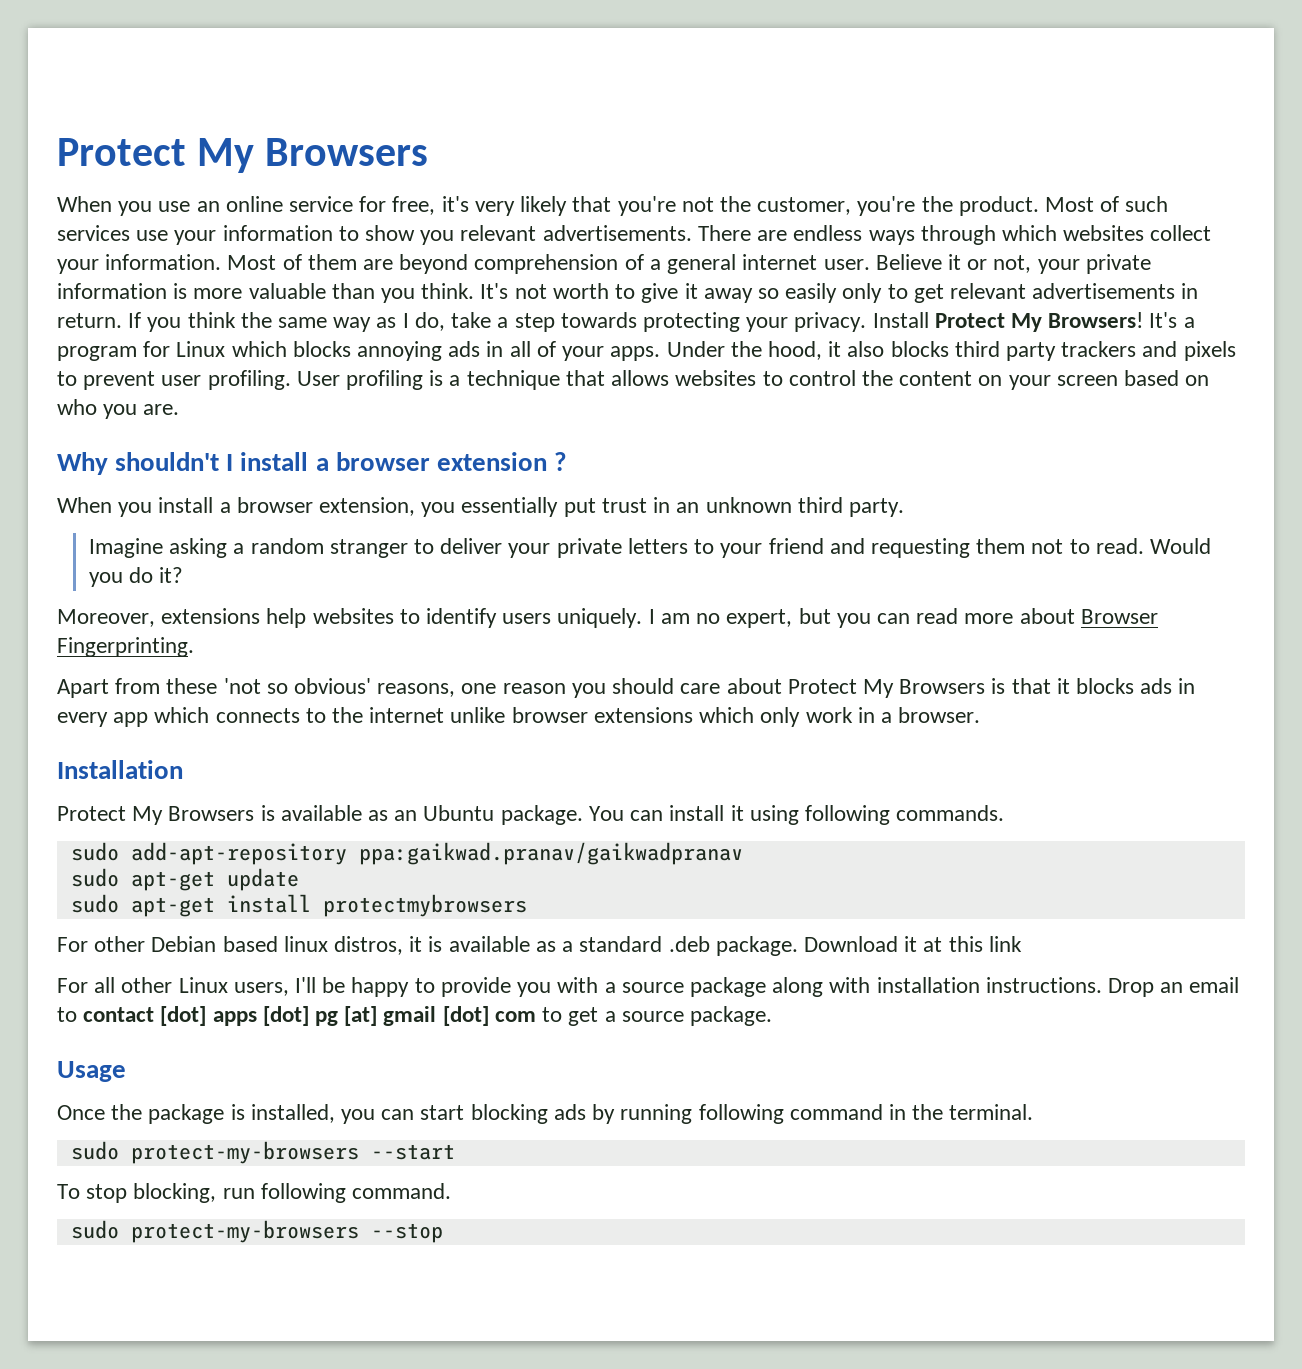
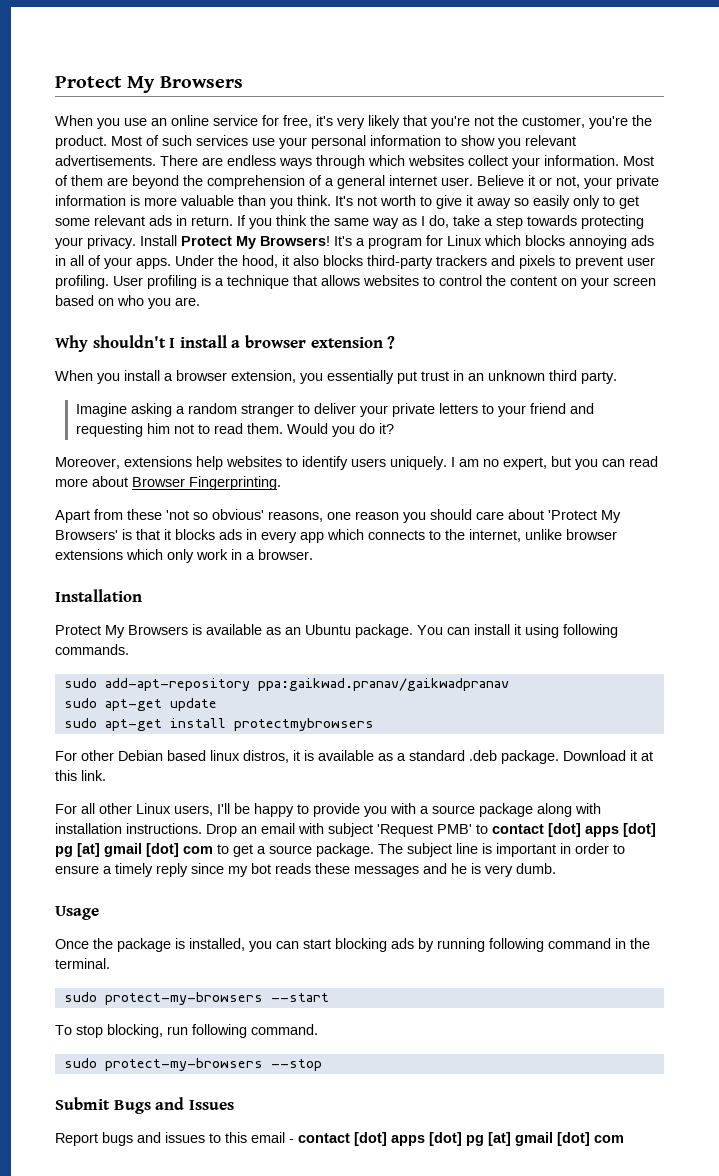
- Most of such services use your information to show you relevant advertisements.
+ Most of such services use your personal information to show you relevant advertisements.
- Most of them are beyond comprehension of a general internet user.
+ Most of them are beyond the comprehension of a general internet user.
- It's not worth to give it away so easily only to get relevant advertisements in return.
+ It's not worth to give it away so easily only to get some relevant ads in return.
- Under the hood, it also blocks third party trackers and pixels to prevent user profiling.
+ Under the hood, it also blocks third-party trackers and pixels to prevent user profiling.
- Imagine asking a random stranger to deliver your private letters to your friend and requesting them not to read.
+ Imagine asking a random stranger to deliver your private letters to your friend and requesting him not to read them.
- Apart from these 'not so obvious' reasons, one reason you should care about Protect My Browsers is that it blocks ads in every app which connects to the internet unlike browser extensions which only work in a browser.
+ Apart from these 'not so obvious' reasons, one reason you should care about 'Protect My Browsers' is that it blocks ads in every app which connects to the internet, unlike browser extensions which only work in a browser.
- Download it at this link
+ Download it at this link.
- Drop an email to contact [dot] apps [dot] pg [at] gmail [dot] com to get a source package.
+ Drop an email with subject 'Request PMB' to contact [dot] apps [dot] pg [at] gmail [dot] com to get a source package. The subject line is important in order to ensure a timely reply since my bot reads these messages and he is very dumb.
+ Submit Bugs and Issues
+ Report bugs and issues to this email - contact [dot] apps [dot] pg [at] gmail [dot] com

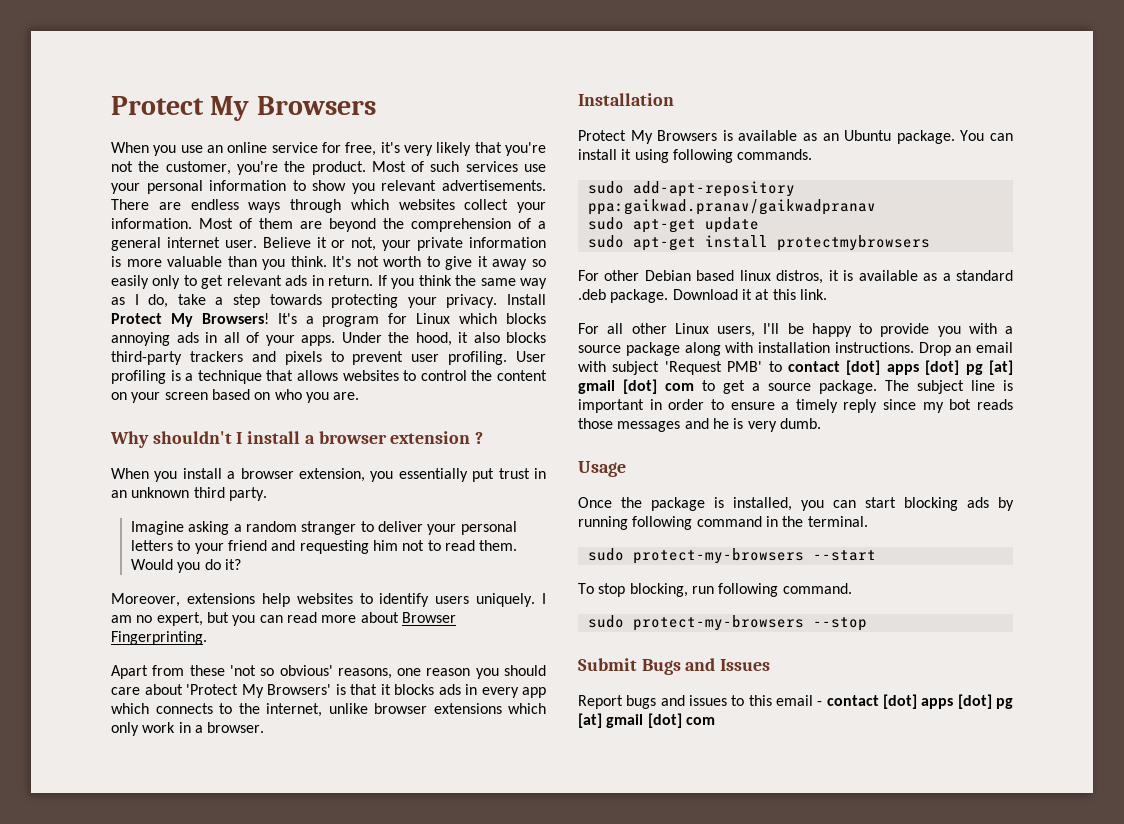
- It's not worth to give it away so easily only to get some relevant ads in return.
+ It's not worth to give it away so easily only to get relevant ads in return.
- Imagine asking a random stranger to deliver your private letters to your friend and requesting him not to read them.
+ Imagine asking a random stranger to deliver your personal letters to your friend and requesting him not to read them.
- The subject line is important in order to ensure a timely reply since my bot reads these messages and he is very dumb.
+ The subject line is important in order to ensure a timely reply since my bot reads those messages and he is very dumb.

